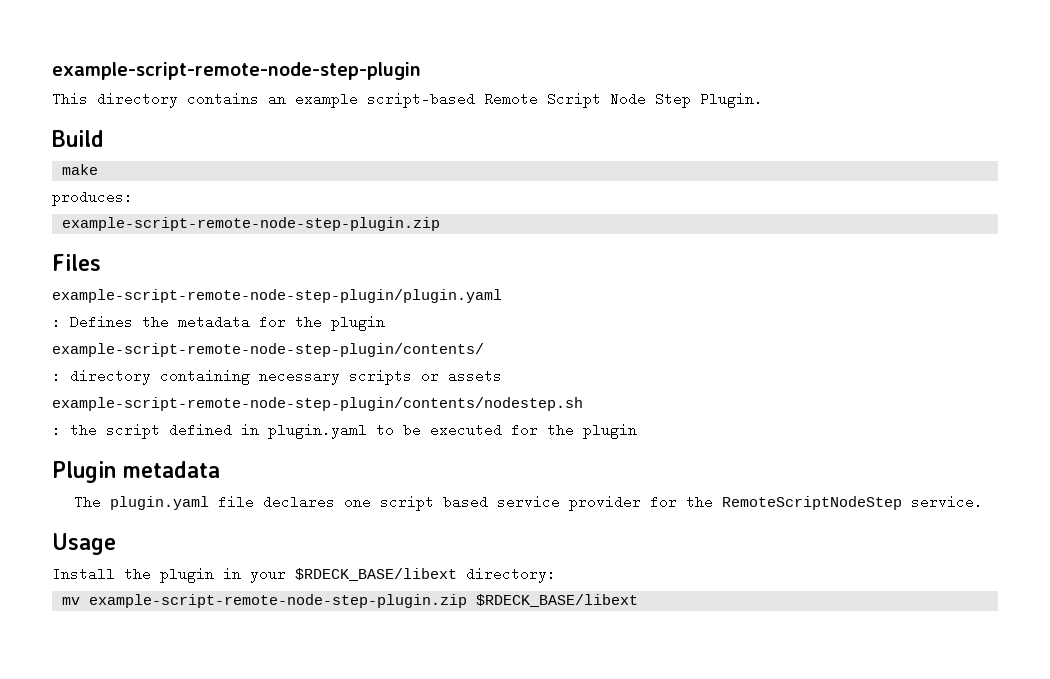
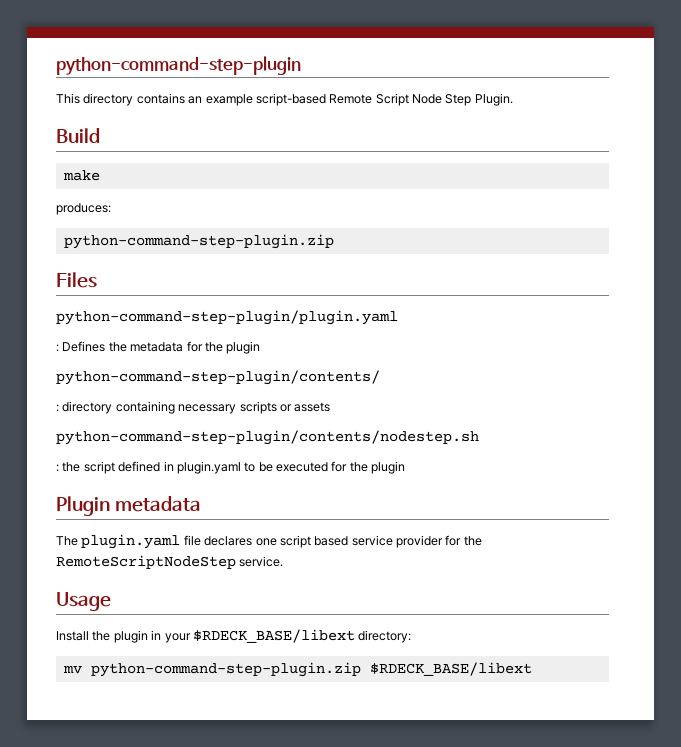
- example-script-remote-node-step-plugin
+ python-command-step-plugin
  produces:
- example-script-remote-node-step-plugin.zip
+ python-command-step-plugin.zip
- example-script-remote-node-step-plugin/plugin.yaml
+ python-command-step-plugin/plugin.yaml
- example-script-remote-node-step-plugin/contents/
+ python-command-step-plugin/contents/
- example-script-remote-node-step-plugin/contents/nodestep.sh
+ python-command-step-plugin/contents/nodestep.sh
- mv example-script-remote-node-step-plugin.zip $RDECK_BASE/libext
+ mv python-command-step-plugin.zip $RDECK_BASE/libext

